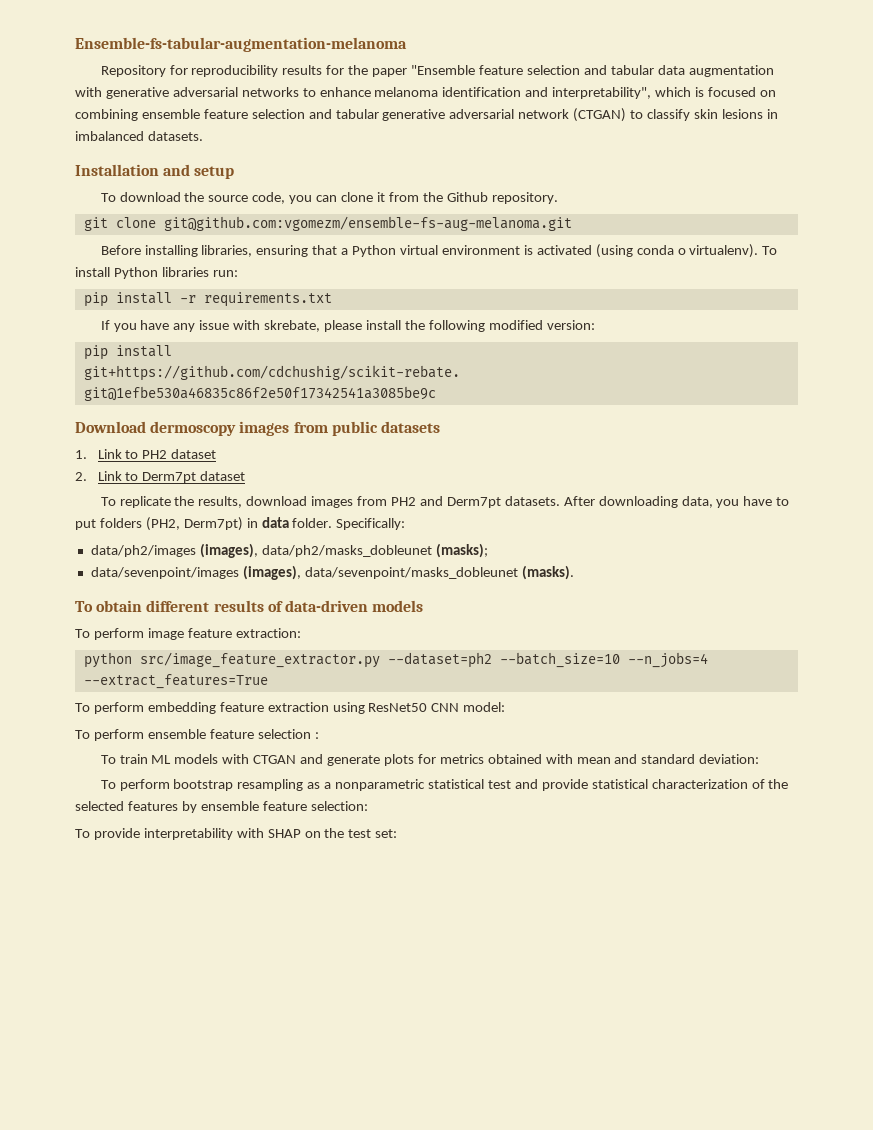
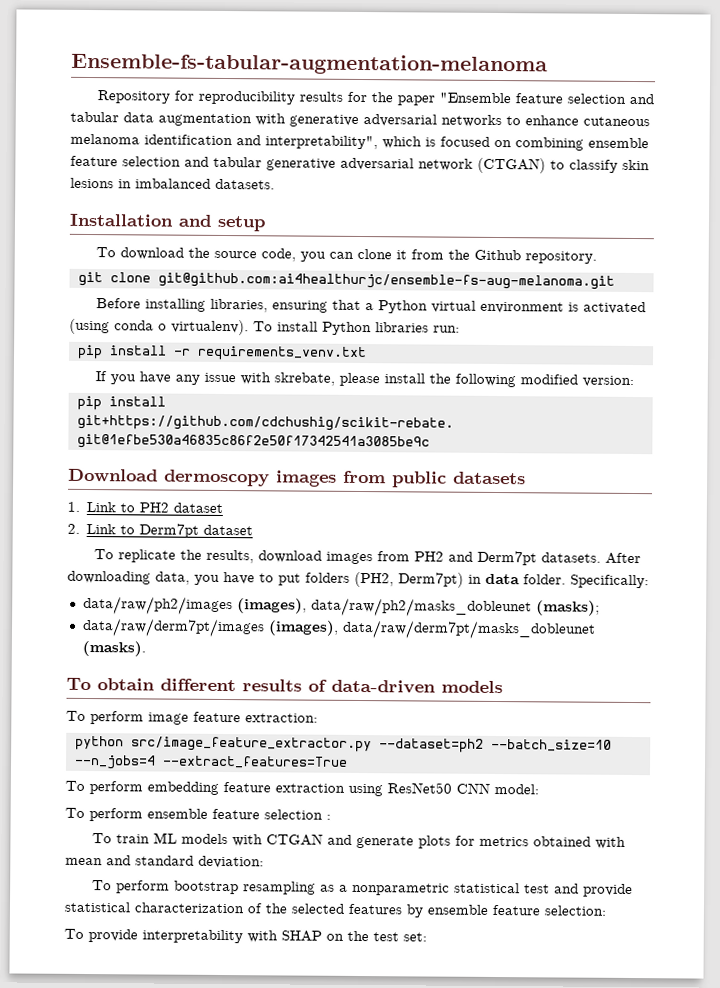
- Repository for reproducibility results for the paper "Ensemble feature selection and tabular data augmentation with generative adversarial networks to enhance melanoma identification and interpretability", which is focused on combining ensemble feature selection and tabular generative adversarial network (CTGAN) to classify skin lesions in imbalanced datasets.
+ Repository for reproducibility results for the paper "Ensemble feature selection and tabular data augmentation with generative adversarial networks to enhance cutaneous melanoma identification and interpretability", which is focused on combining ensemble feature selection and tabular generative adversarial network (CTGAN) to classify skin lesions in imbalanced datasets.
- git clone git@github.com:vgomezm/ensemble-fs-aug-melanoma.git
+ git clone git@github.com:ai4healthurjc/ensemble-fs-aug-melanoma.git
- pip install -r requirements.txt
+ pip install -r requirements_venv.txt
- data/ph2/images (images), data/ph2/masks_dobleunet (masks);
- data/sevenpoint/images (images), data/sevenpoint/masks_dobleunet (masks).
+ data/raw/ph2/images (images), data/raw/ph2/masks_dobleunet (masks);
+ data/raw/derm7pt/images (images), data/raw/derm7pt/masks_dobleunet (masks).

